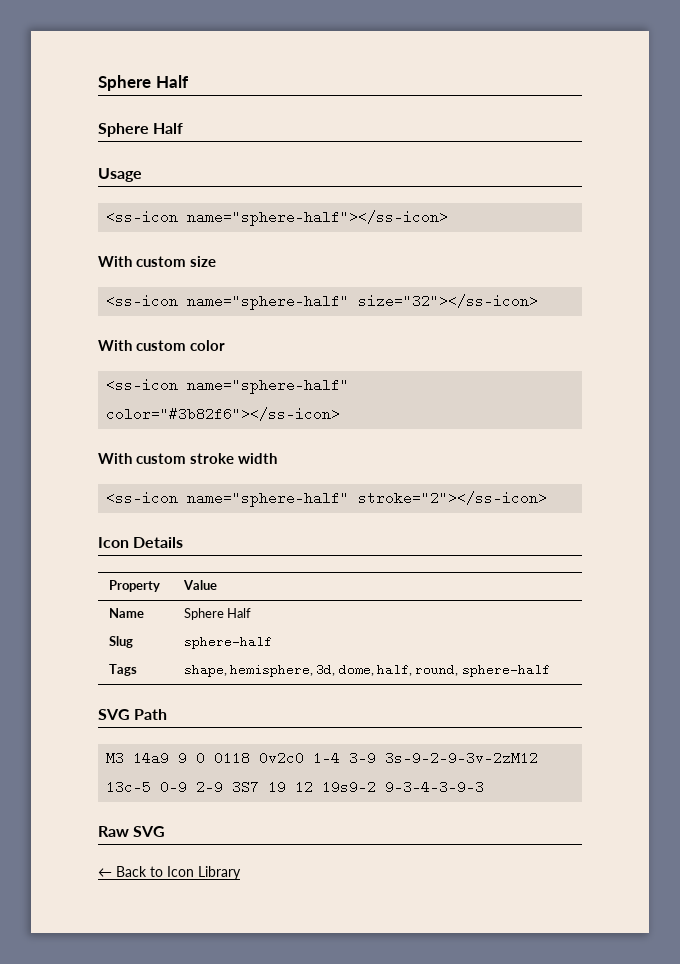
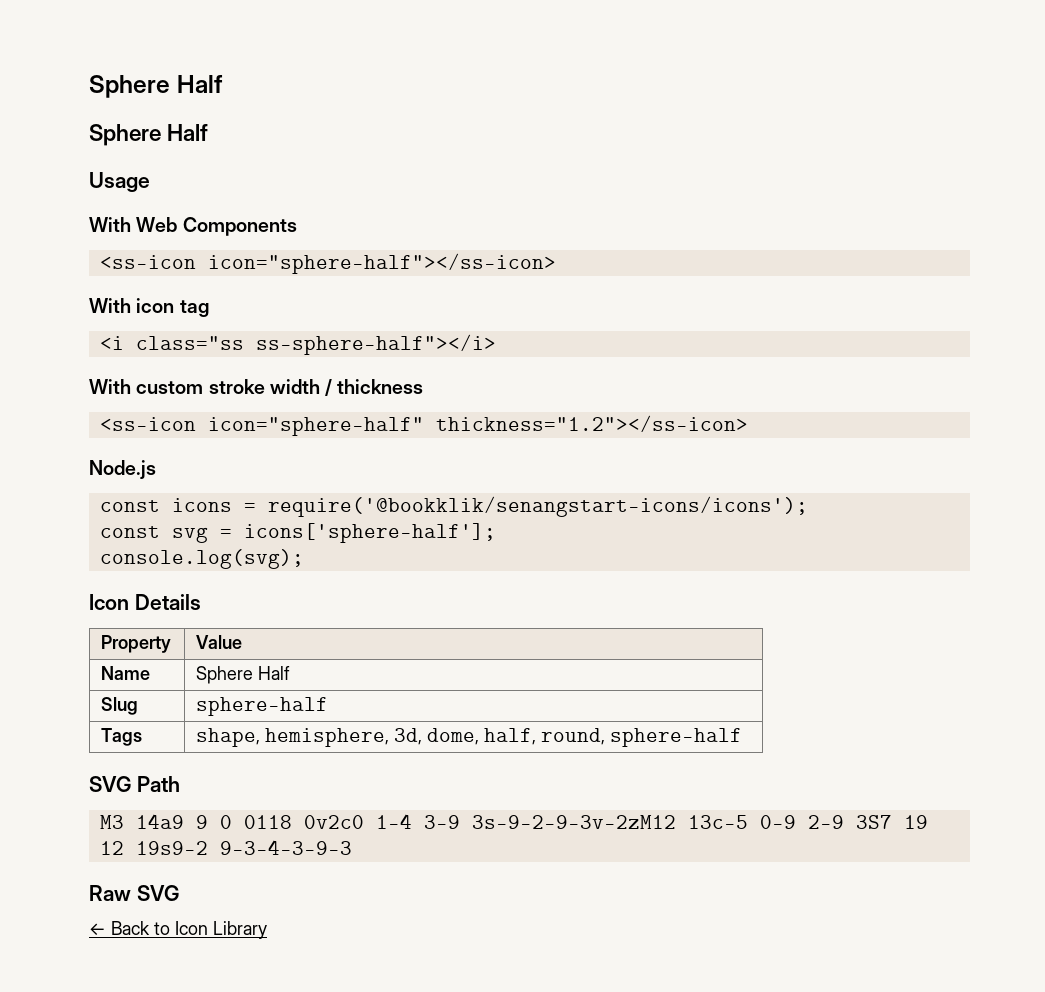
- <ss-icon name="sphere-half"></ss-icon>
- With custom size
- <ss-icon name="sphere-half" size="32"></ss-icon>
- With custom color
- <ss-icon name="sphere-half" color="#3b82f6"></ss-icon>
+ With Web Components
+ <ss-icon icon="sphere-half"></ss-icon>
+ With icon tag
+ <i class="ss ss-sphere-half"></i>
- With custom stroke width
- <ss-icon name="sphere-half" stroke="2"></ss-icon>
+ With custom stroke width / thickness
+ <ss-icon icon="sphere-half" thickness="1.2"></ss-icon>
+ Node.js
+ const icons = require('@bookklik/senangstart-icons/icons');
+ const svg = icons['sphere-half'];
+ console.log(svg);

